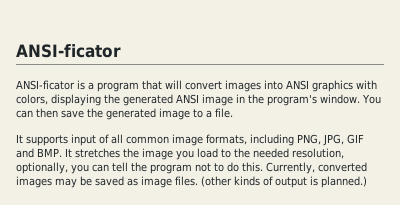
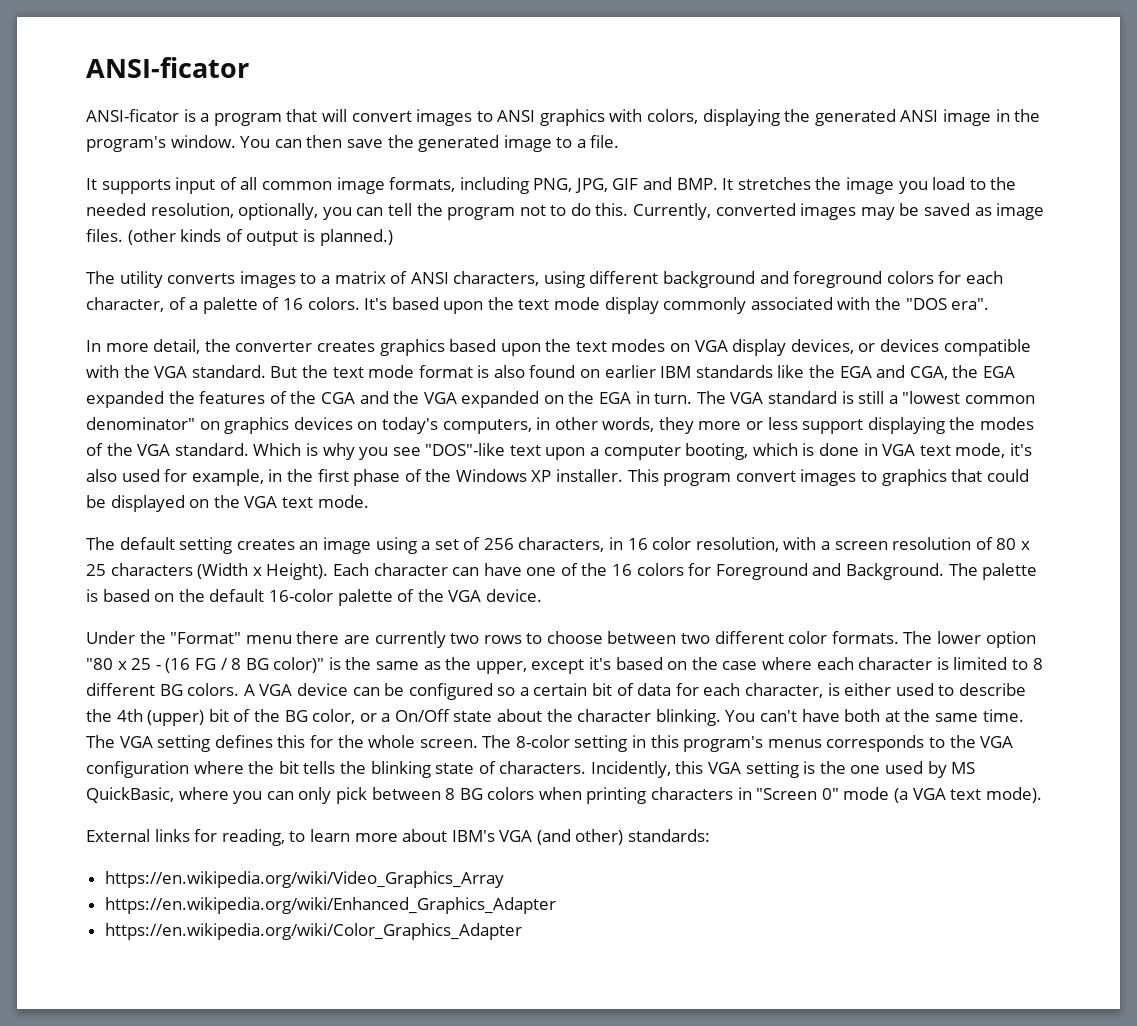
- ANSI-ficator is a program that will convert images into ANSI graphics with colors, displaying the generated ANSI image in the program's window.
+ ANSI-ficator is a program that will convert images to ANSI graphics with colors, displaying the generated ANSI image in the program's window.
+ The utility converts images to a matrix of ANSI characters, using different background and foreground colors for each character, of a palette of 16 colors. It's based upon the text mode display commonly associated with the "DOS era".
+ In more detail, the converter creates graphics based upon the text modes on VGA display devices, or devices compatible with the VGA standard. But the text mode format is also found on earlier IBM standards like the EGA and CGA, the EGA expanded the features of the CGA and the VGA expanded on the EGA in turn. The VGA standard is still a "lowest common denominator" on graphics devices on today's computers, in other words, they more or less support displaying the modes of the VGA standard. Which is why you see "DOS"-like text upon a computer booting, which is done in VGA text mode, it's also used for example, in the first phase of the Windows XP installer. This program convert images to graphics that could be displayed on the VGA text mode.
+ The default setting creates an image using a set of 256 characters, in 16 color resolution, with a screen resolution of 80 x 25 characters (Width x Height). Each character can have one of the 16 colors for Foreground and Background. The palette is based on the default 16-color palette of the VGA device.
+ Under the "Format" menu there are currently two rows to choose between two different color formats. The lower option "80 x 25 - (16 FG / 8 BG color)" is the same as the upper, except it's based on the case where each character is limited to 8 different BG colors. A VGA device can be configured so a certain bit of data for each character, is either used to describe the 4th (upper) bit of the BG color, or a On/Off state about the character blinking. You can't have both at the same time. The VGA setting defines this for the whole screen. The 8-color setting in this program's menus corresponds to the VGA configuration where the bit tells the blinking state of characters. Incidently, this VGA setting is the one used by MS QuickBasic, where you can only pick between 8 BG colors when printing characters in "Screen 0" mode (a VGA text mode).
+ External links for reading, to learn more about IBM's VGA (and other) standards:
+ https://en.wikipedia.org/wiki/Video_Graphics_Array
+ https://en.wikipedia.org/wiki/Enhanced_Graphics_Adapter
+ https://en.wikipedia.org/wiki/Color_Graphics_Adapter

